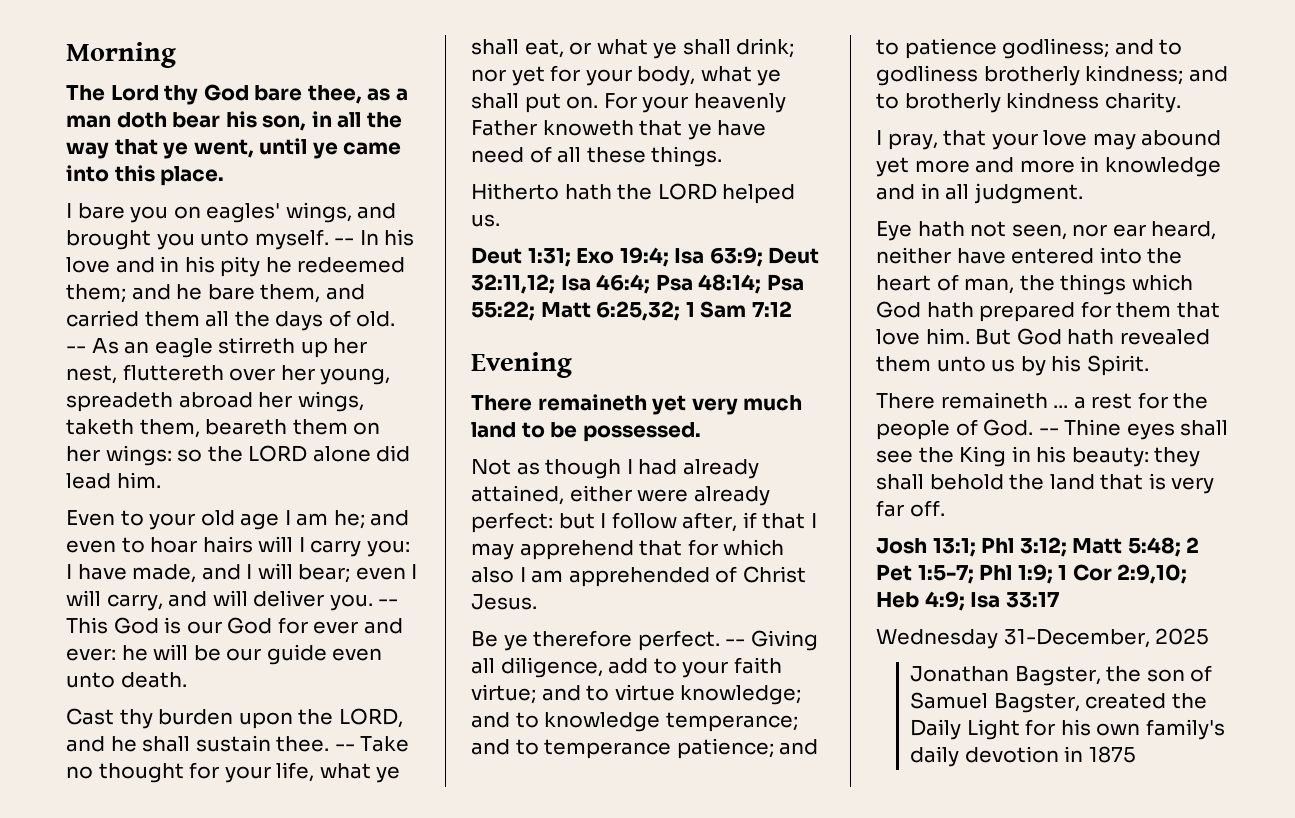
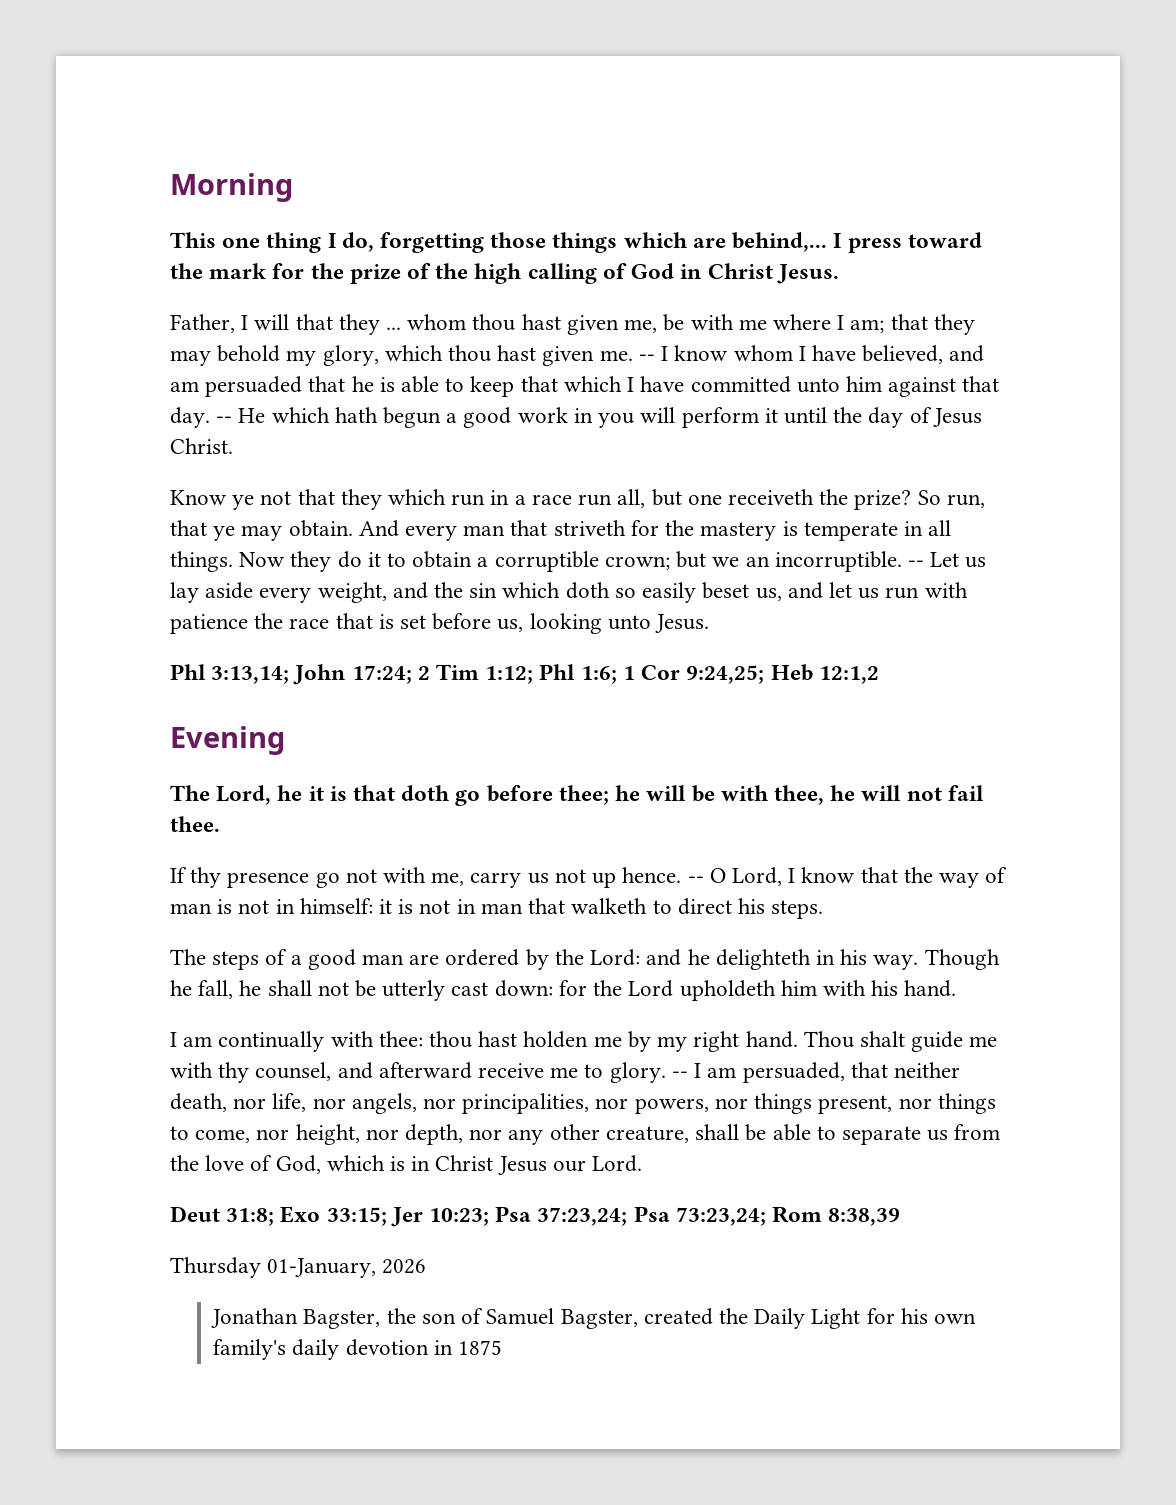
- The Lord thy God bare thee, as a man doth bear his son, in all the way that ye went, until ye came into this place.
- I bare you on eagles' wings, and brought you unto myself. -- In his love and in his pity he redeemed them; and he bare them, and carried them all the days of old. -- As an eagle stirreth up her nest, fluttereth over her young, spreadeth abroad her wings, taketh them, beareth them on her wings: so the LORD alone did lead him.
- Even to your old age I am he; and even to hoar hairs will I carry you: I have made, and I will bear; even I will carry, and will deliver you. -- This God is our God for ever and ever: he will be our guide even unto death.
- Cast thy burden upon the LORD, and he shall sustain thee. -- Take no thought for your life, what ye shall eat, or what ye shall drink; nor yet for your body, what ye shall put on. For your heavenly Father knoweth that ye have need of all these things.
- Hitherto hath the LORD helped us.
- Deut 1:31; Exo 19:4; Isa 63:9; Deut 32:11,12; Isa 46:4; Psa 48:14; Psa 55:22; Matt 6:25,32; 1 Sam 7:12
+ This one thing I do, forgetting those things which are behind,... I press toward the mark for the prize of the high calling of God in Christ Jesus.
+ Father, I will that they ... whom thou hast given me, be with me where I am; that they may behold my glory, which thou hast given me. -- I know whom I have believed, and am persuaded that he is able to keep that which I have committed unto him against that day. -- He which hath begun a good work in you will perform it until the day of Jesus Christ.
+ Know ye not that they which run in a race run all, but one receiveth the prize? So run, that ye may obtain. And every man that striveth for the mastery is temperate in all things. Now they do it to obtain a corruptible crown; but we an incorruptible. -- Let us lay aside every weight, and the sin which doth so easily beset us, and let us run with patience the race that is set before us, looking unto Jesus.
+ Phl 3:13,14; John 17:24; 2 Tim 1:12; Phl 1:6; 1 Cor 9:24,25; Heb 12:1,2
  Evening
- There remaineth yet very much land to be possessed.
- Not as though I had already attained, either were already perfect: but I follow after, if that I may apprehend that for which also I am apprehended of Christ Jesus.
- Be ye therefore perfect. -- Giving all diligence, add to your faith virtue; and to virtue knowledge; and to knowledge temperance; and to temperance patience; and to patience godliness; and to godliness brotherly kindness; and to brotherly kindness charity.
- I pray, that your love may abound yet more and more in knowledge and in all judgment.
- Eye hath not seen, nor ear heard, neither have entered into the heart of man, the things which God hath prepared for them that love him. But God hath revealed them unto us by his Spirit.
- There remaineth ... a rest for the people of God. -- Thine eyes shall see the King in his beauty: they shall behold the land that is very far off.
- Josh 13:1; Phl 3:12; Matt 5:48; 2 Pet 1:5-7; Phl 1:9; 1 Cor 2:9,10; Heb 4:9; Isa 33:17
- Wednesday 31-December, 2025
+ The Lord, he it is that doth go before thee; he will be with thee, he will not fail thee.
+ If thy presence go not with me, carry us not up hence. -- O Lord, I know that the way of man is not in himself: it is not in man that walketh to direct his steps.
+ The steps of a good man are ordered by the Lord: and he delighteth in his way. Though he fall, he shall not be utterly cast down: for the Lord upholdeth him with his hand.
+ I am continually with thee: thou hast holden me by my right hand. Thou shalt guide me with thy counsel, and afterward receive me to glory. -- I am persuaded, that neither death, nor life, nor angels, nor principalities, nor powers, nor things present, nor things to come, nor height, nor depth, nor any other creature, shall be able to separate us from the love of God, which is in Christ Jesus our Lord.
+ Deut 31:8; Exo 33:15; Jer 10:23; Psa 37:23,24; Psa 73:23,24; Rom 8:38,39
+ Thursday 01-January, 2026

